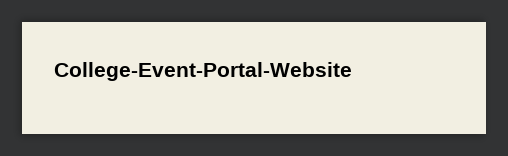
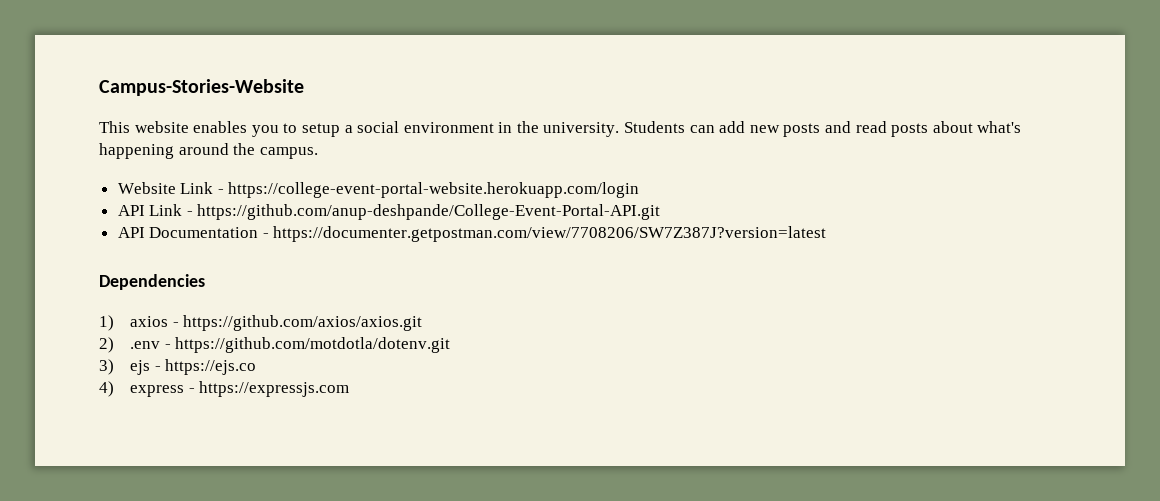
- College-Event-Portal-Website
+ Campus-Stories-Website
+ This website enables you to setup a social environment in the university. Students can add new posts and read posts about what's happening around the campus.
+ Website Link - https://college-event-portal-website.herokuapp.com/login
+ API Link - https://github.com/anup-deshpande/College-Event-Portal-API.git
+ API Documentation - https://documenter.getpostman.com/view/7708206/SW7Z387J?version=latest
+ Dependencies
+ 1) axios - https://github.com/axios/axios.git
+ 2) .env - https://github.com/motdotla/dotenv.git
+ 3) ejs - https://ejs.co
+ 4) express - https://expressjs.com

